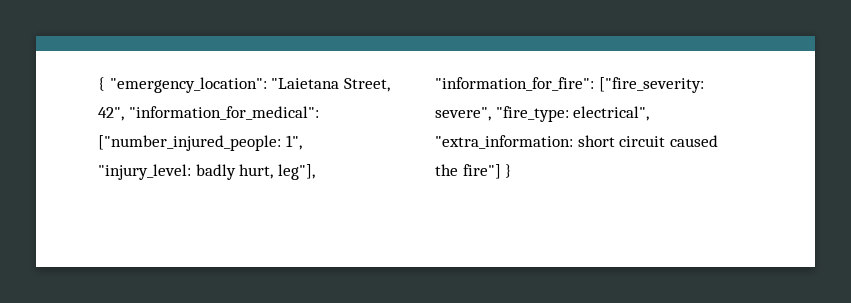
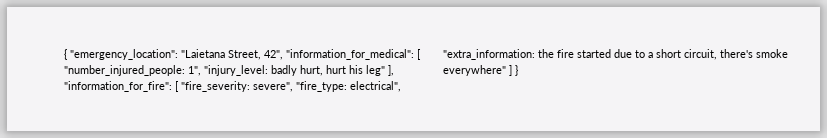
- { "emergency_location": "Laietana Street, 42", "information_for_medical": ["number_injured_people: 1", "injury_level: badly hurt, leg"], "information_for_fire": ["fire_severity: severe", "fire_type: electrical", "extra_information: short circuit caused the fire"] }
+ { "emergency_location": "Laietana Street, 42", "information_for_medical": [ "number_injured_people: 1", "injury_level: badly hurt, hurt his leg" ], "information_for_fire": [ "fire_severity: severe", "fire_type: electrical", "extra_information: the fire started due to a short circuit, there's smoke everywhere" ] }

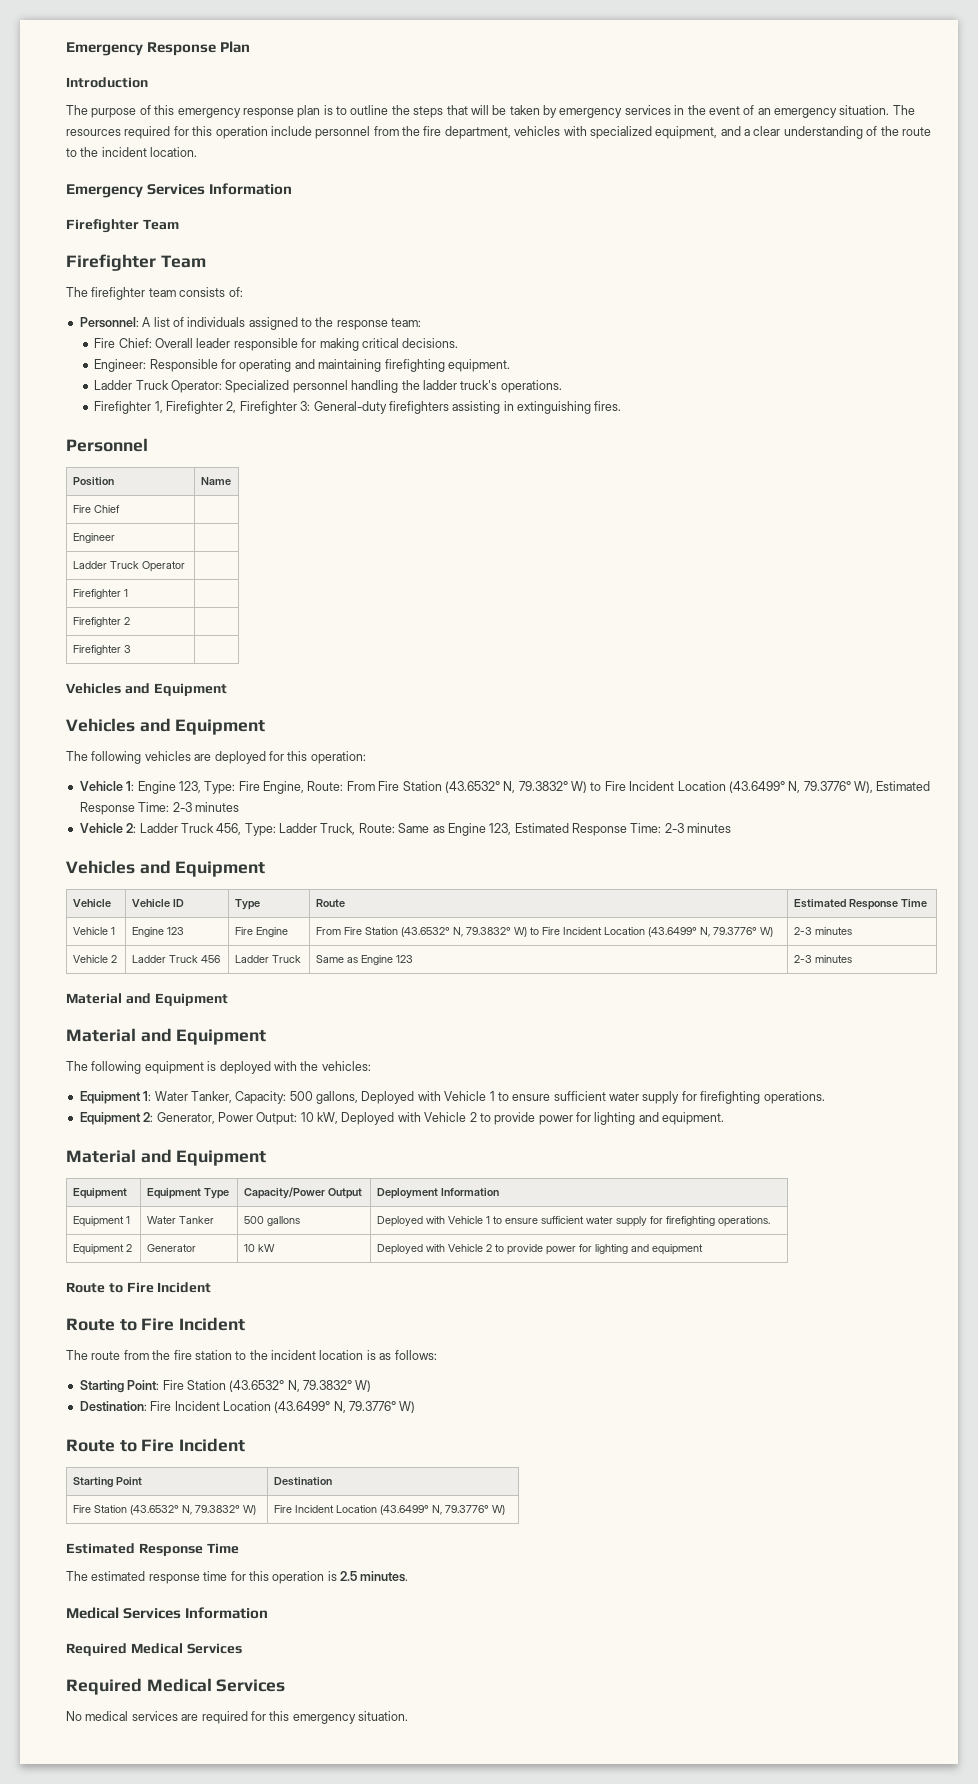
- { "emergency_location": "Laietana Street, 42", "information_for_medical": [ "number_injured_people: 1", "injury_level: badly hurt, hurt his leg" ], "information_for_fire": [ "fire_severity: severe", "fire_type: electrical", "extra_information: the fire started due to a short circuit, there's smoke everywhere" ] }
+ Emergency Response Plan
+ Introduction
+ The purpose of this emergency response plan is to outline the steps that will be taken by emergency services in the event of an emergency situation. The resources required for this operation include personnel from the fire department, vehicles with specialized equipment, and a clear understanding of the route to the incident location.
+ Emergency Services Information
+ Firefighter Team
+ Firefighter Team
+ The firefighter team consists of:
+ Personnel: A list of individuals assigned to the response team:
+ Fire Chief: Overall leader responsible for making critical decisions.
+ Engineer: Responsible for operating and maintaining firefighting equipment.
+ Ladder Truck Operator: Specialized personnel handling the ladder truck's operations.
+ Firefighter 1, Firefighter 2, Firefighter 3: General-duty firefighters assisting in extinguishing fires.
+ Personnel
+ Position | Name
+ Fire Chief |
+ Engineer |
+ Ladder Truck Operator |
+ Firefighter 1 |
+ Firefighter 2 |
+ Firefighter 3 |
+ Vehicles and Equipment
+ Vehicles and Equipment
+ The following vehicles are deployed for this operation:
+ Vehicle 1: Engine 123, Type: Fire Engine, Route: From Fire Station (43.6532° N, 79.3832° W) to Fire Incident Location (43.6499° N, 79.3776° W), Estimated Response Time: 2-3 minutes
+ Vehicle 2: Ladder Truck 456, Type: Ladder Truck, Route: Same as Engine 123, Estimated Response Time: 2-3 minutes
+ Vehicles and Equipment
+ Vehicle | Vehicle ID | Type | Route | Estimated Response Time
+ Vehicle 1 | Engine 123 | Fire Engine | From Fire Station (43.6532° N, 79.3832° W) to Fire Incident Location (43.6499° N, 79.3776° W) | 2-3 minutes
+ Vehicle 2 | Ladder Truck 456 | Ladder Truck | Same as Engine 123 | 2-3 minutes
+ Material and Equipment
+ Material and Equipment
+ The following equipment is deployed with the vehicles:
+ Equipment 1: Water Tanker, Capacity: 500 gallons, Deployed with Vehicle 1 to ensure sufficient water supply for firefighting operations.
+ Equipment 2: Generator, Power Output: 10 kW, Deployed with Vehicle 2 to provide power for lighting and equipment.
+ Material and Equipment
+ Equipment | Equipment Type | Capacity/Power Output | Deployment Information
+ Equipment 1 | Water Tanker | 500 gallons | Deployed with Vehicle 1 to ensure sufficient water supply for firefighting operations.
+ Equipment 2 | Generator | 10 kW | Deployed with Vehicle 2 to provide power for lighting and equipment
+ Route to Fire Incident
+ Route to Fire Incident
+ The route from the fire station to the incident location is as follows:
+ Starting Point: Fire Station (43.6532° N, 79.3832° W)
+ Destination: Fire Incident Location (43.6499° N, 79.3776° W)
+ Route to Fire Incident
+ Starting Point | Destination
+ Fire Station (43.6532° N, 79.3832° W) | Fire Incident Location (43.6499° N, 79.3776° W)
+ Estimated Response Time
+ The estimated response time for this operation is 2.5 minutes.
+ Medical Services Information
+ Required Medical Services
+ Required Medical Services
+ No medical services are required for this emergency situation.

